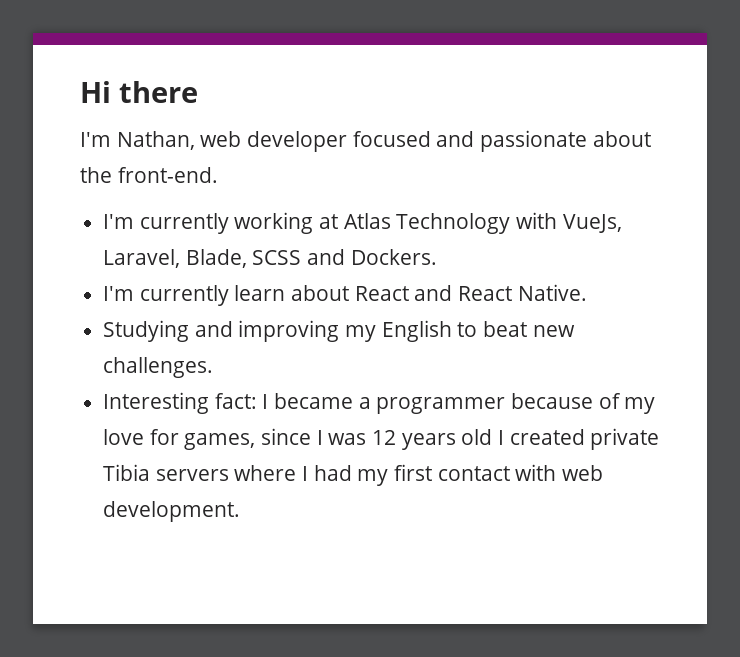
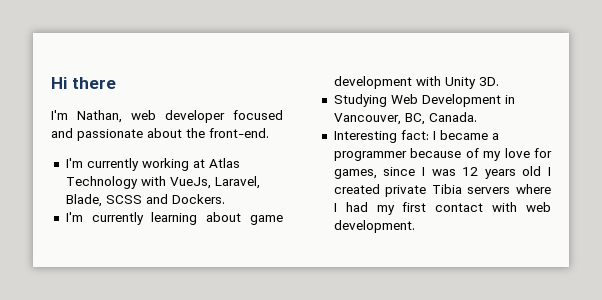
- I'm currently learn about React and React Native.
- Studying and improving my English to beat new challenges.
+ I'm currently learning about game development with Unity 3D.
+ Studying Web Development in Vancouver, BC, Canada.

